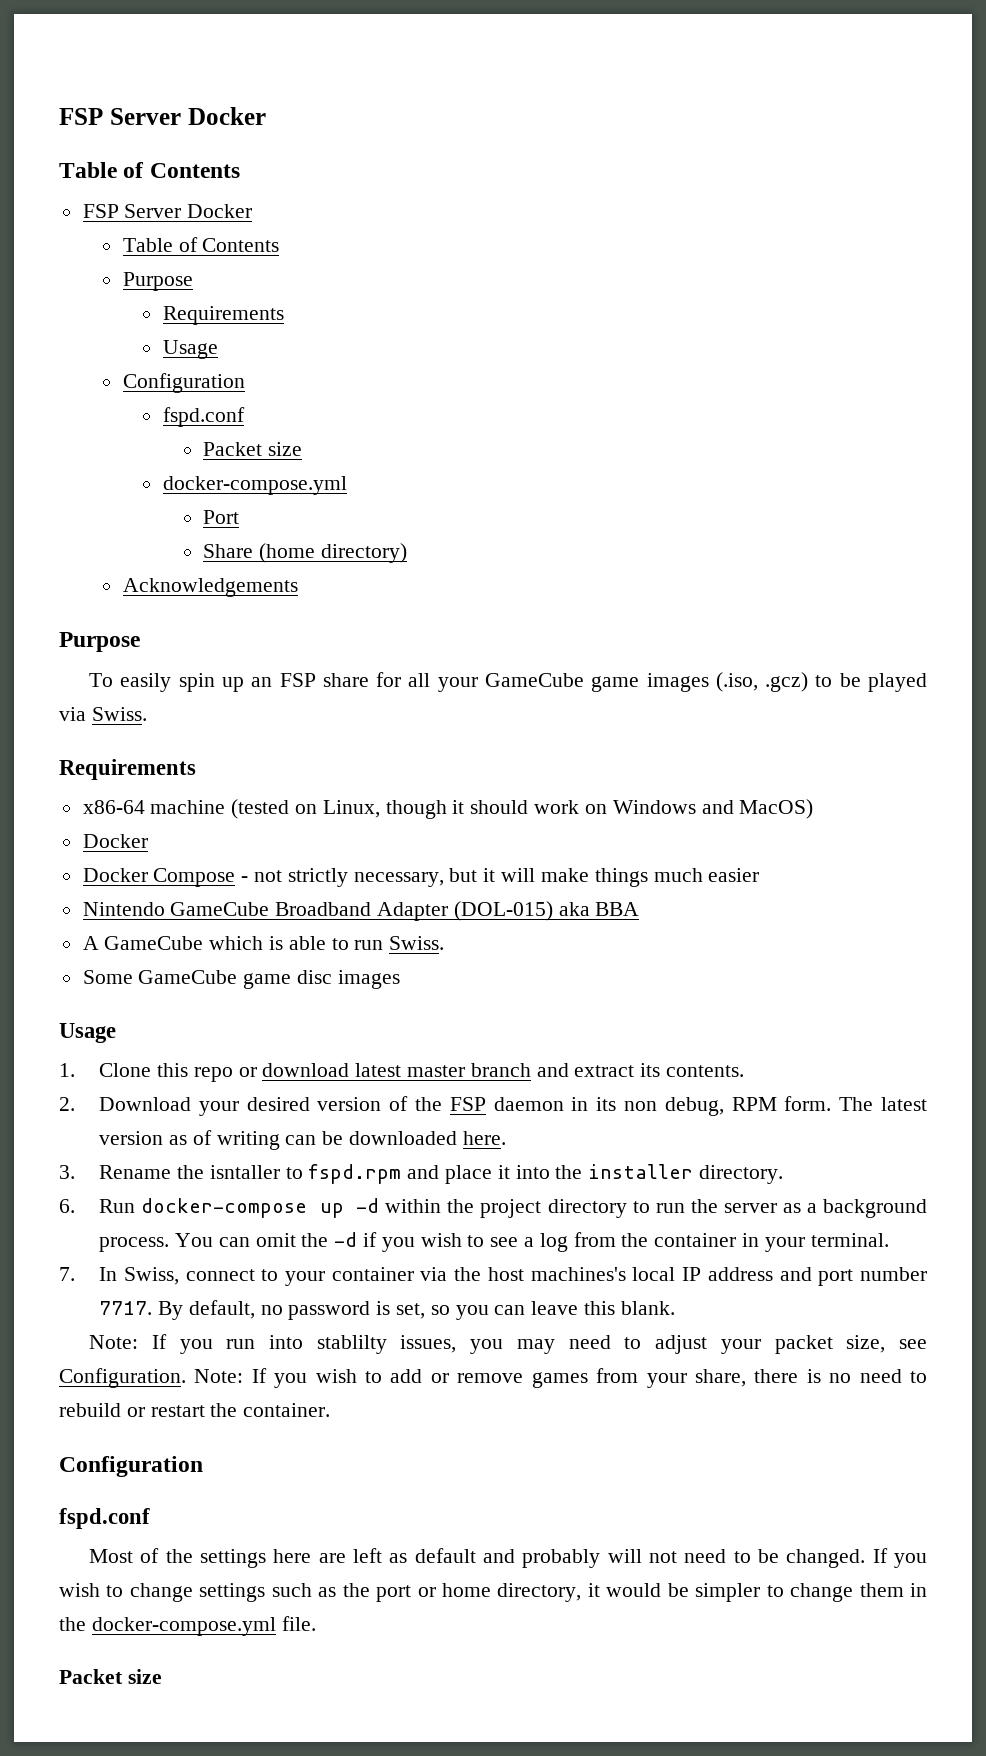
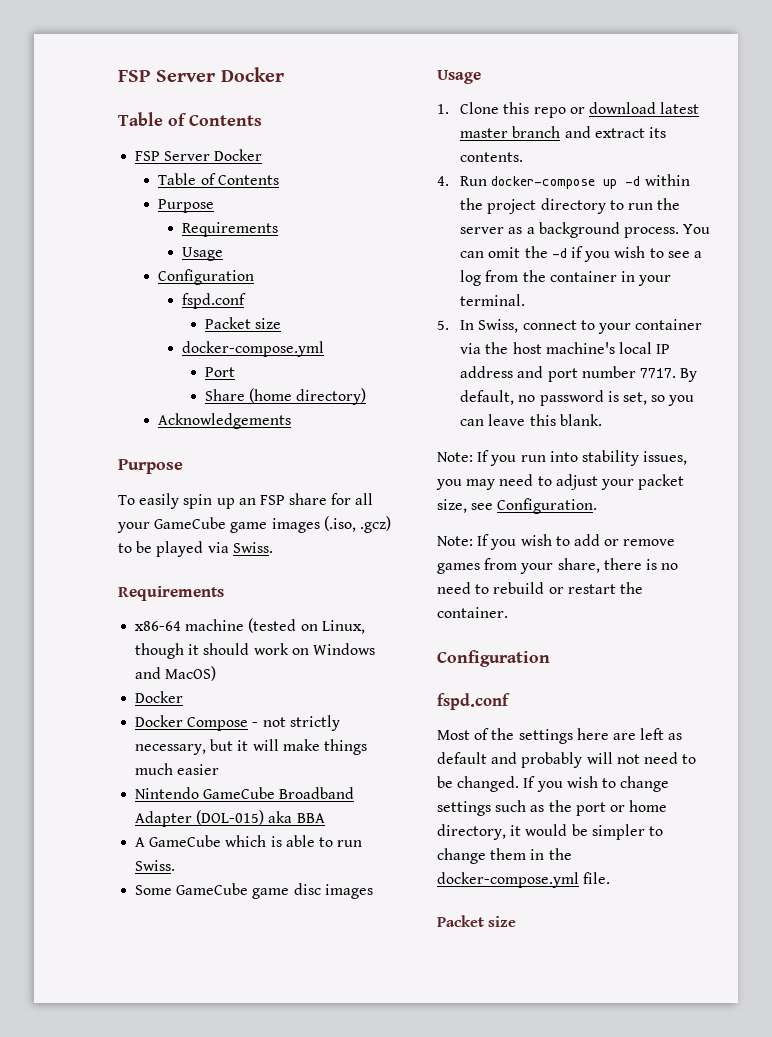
- 2. Download your desired version of the FSP daemon in its non debug, RPM form. The latest version as of writing can be downloaded here.
- 3. Rename the isntaller to fspd.rpm and place it into the installer directory.
- 6. Run docker-compose up -d within the project directory to run the server as a background process.
+ 4. Run docker-compose up -d within the project directory to run the server as a background process.
- 7. In Swiss, connect to your container via the host machines's local IP address and port number 7717.
+ 5. In Swiss, connect to your container via the host machine's local IP address and port number 7717.
- Note: If you run into stablilty issues, you may need to adjust your packet size, see Configuration. Note: If you wish to add or remove games from your share, there is no need to rebuild or restart the container.
+ Note: If you run into stability issues, you may need to adjust your packet size, see Configuration.
+ Note: If you wish to add or remove games from your share, there is no need to rebuild or restart the container.

